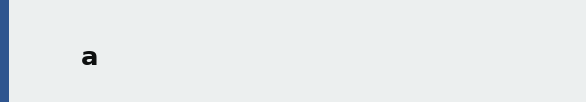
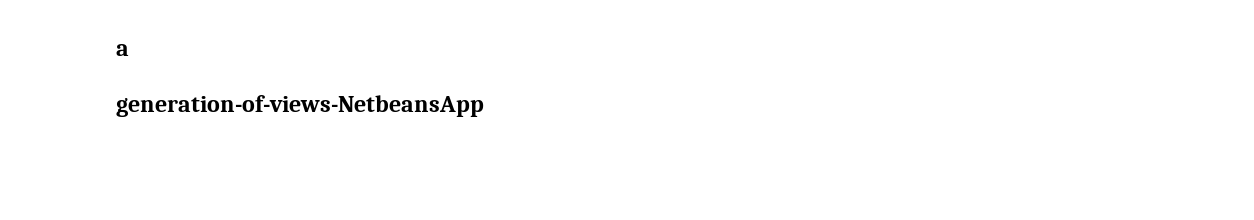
+ generation-of-views-NetbeansApp

